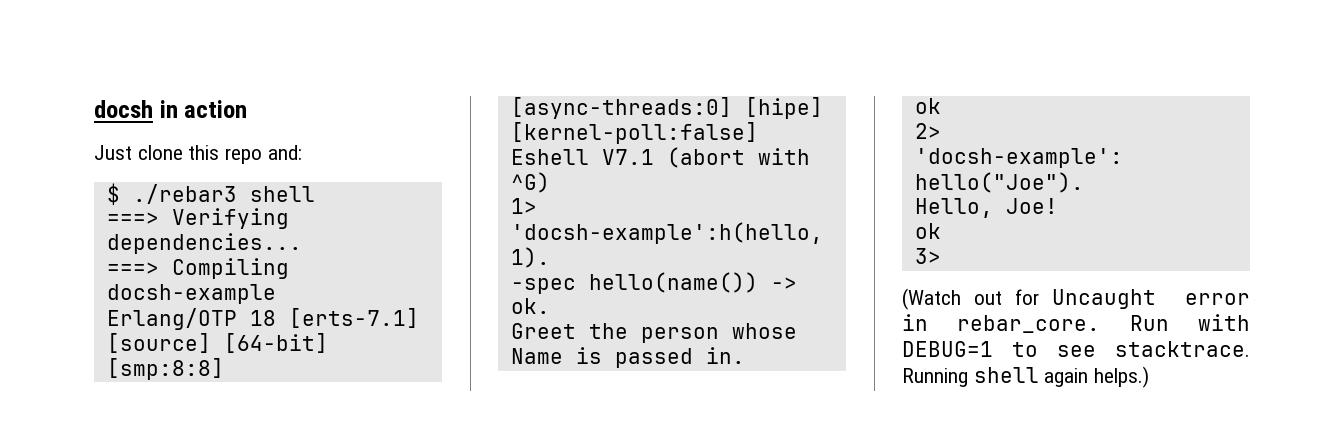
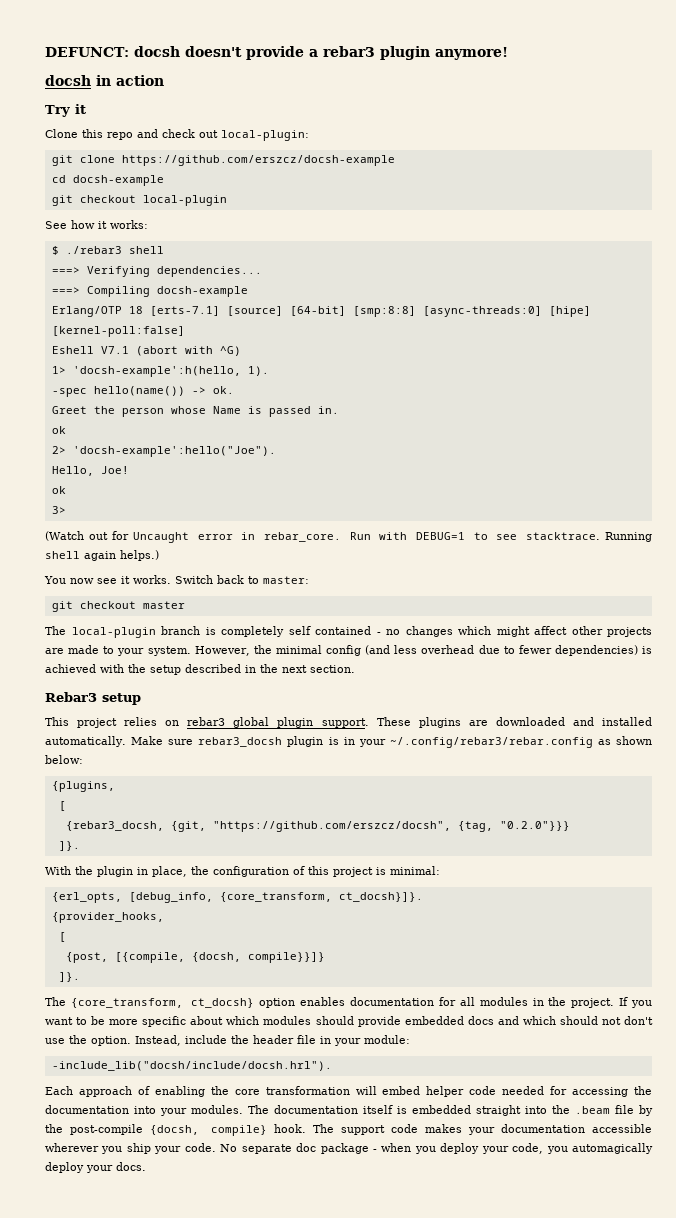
+ DEFUNCT: docsh doesn't provide a rebar3 plugin anymore!
  docsh in action
- Just clone this repo and:
+ Try it
+ Clone this repo and check out local-plugin:
+ git clone https://github.com/erszcz/docsh-example
+ cd docsh-example
+ git checkout local-plugin
+ See how it works:
+ You now see it works. Switch back to master:
+ git checkout master
+ The local-plugin branch is completely self contained - no changes which might affect other projects are made to your system. However, the minimal config (and less overhead due to fewer dependencies) is achieved with the setup described in the next section.
+ Rebar3 setup
+ This project relies on rebar3 global plugin support. These plugins are downloaded and installed automatically. Make sure rebar3_docsh plugin is in your ~/.config/rebar3/rebar.config as shown below:
+ {plugins,
+ [
+ {rebar3_docsh, {git, "https://github.com/erszcz/docsh", {tag, "0.2.0"}}}
+ ]}.
+ With the plugin in place, the configuration of this project is minimal:
+ {erl_opts, [debug_info, {core_transform, ct_docsh}]}.
+ {provider_hooks,
+ [
+ {post, [{compile, {docsh, compile}}]}
+ ]}.
+ The {core_transform, ct_docsh} option enables documentation for all modules in the project. If you want to be more specific about which modules should provide embedded docs and which should not don't use the option. Instead, include the header file in your module:
+ -include_lib("docsh/include/docsh.hrl").
+ Each approach of enabling the core transformation will embed helper code needed for accessing the documentation into your modules. The documentation itself is embedded straight into the .beam file by the post-compile {docsh, compile} hook. The support code makes your documentation accessible wherever you ship your code. No separate doc package - when you deploy your code, you automagically deploy your docs.

